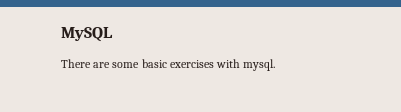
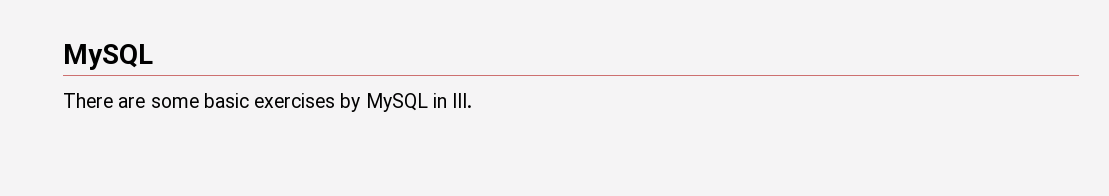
- There are some basic exercises with mysql.
+ There are some basic exercises by MySQL in III.

